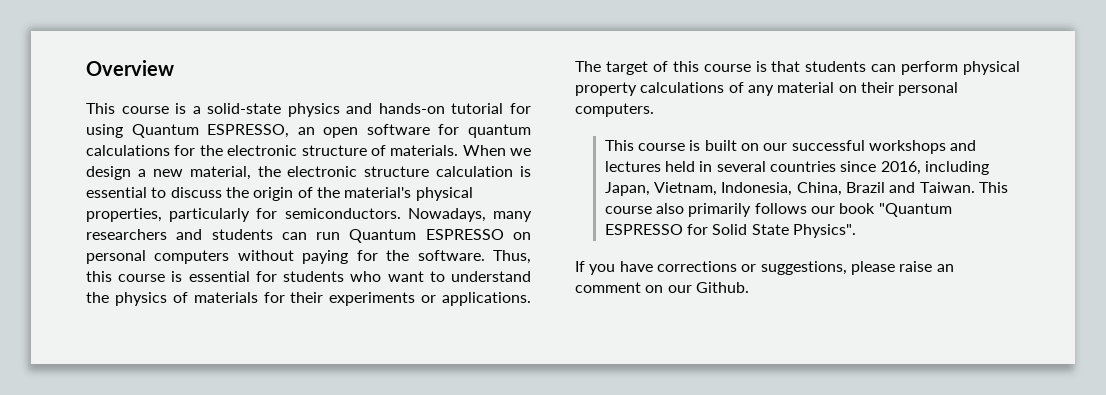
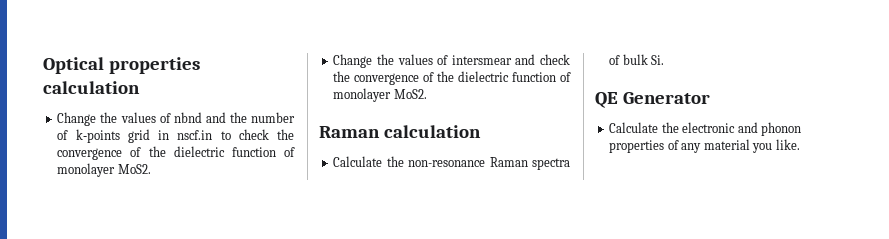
- Overview
- This course is a solid-state physics and hands-on tutorial for using Quantum ESPRESSO, an open software for quantum calculations for the electronic structure of materials. When we design a new material, the electronic structure calculation is essential to discuss the origin of the material's physical properties, particularly for semiconductors. Nowadays, many researchers and students can run Quantum ESPRESSO on personal computers without paying for the software. Thus, this course is essential for students who want to understand the physics of materials for their experiments or applications. The target of this course is that students can perform physical property calculations of any material on their personal computers.
- This course is built on our successful workshops and lectures held in several countries since 2016, including Japan, Vietnam, Indonesia, China, Brazil and Taiwan. This course also primarily follows our book "Quantum ESPRESSO for Solid State Physics".
- If you have corrections or suggestions, please raise an comment on our Github.
+ Optical properties calculation
+ Change the values of nbnd and the number of k‐points grid in nscf.in to check the convergence of the dielectric function of monolayer MoS2.
+ Change the values of intersmear and check the convergence of the dielectric function of monolayer MoS2.
+ Raman calculation
+ Calculate the non-resonance Raman spectra of bulk Si.
+ QE Generator
+ Calculate the electronic and phonon properties of any material you like.

